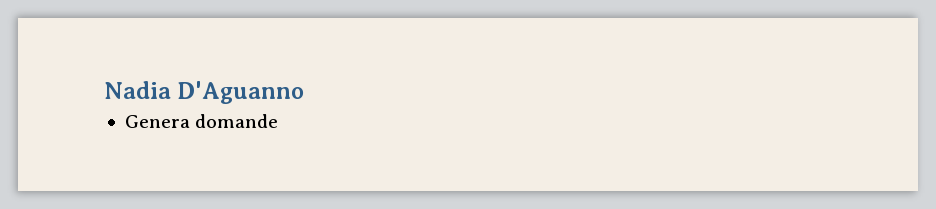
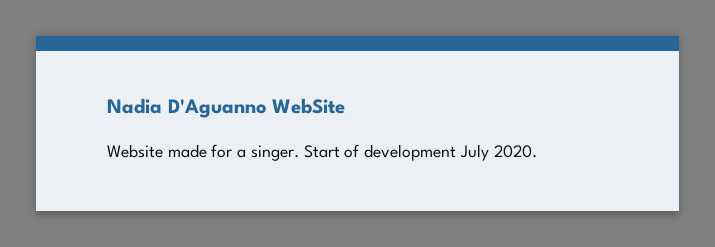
- Nadia D'Aguanno
- Genera domande
+ Nadia D'Aguanno WebSite
+ Website made for a singer. Start of development July 2020.

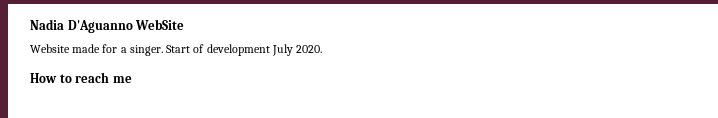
+ How to reach me

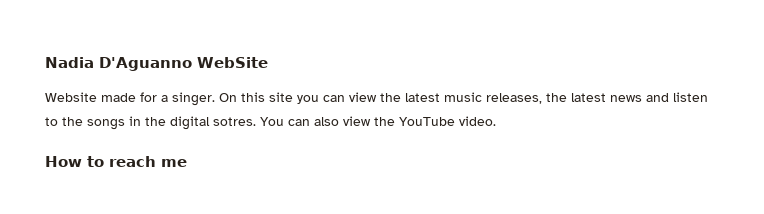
- Start of development July 2020.
+ On this site you can view the latest music releases, the latest news and listen to the songs in the digital sotres. You can also view the YouTube video.

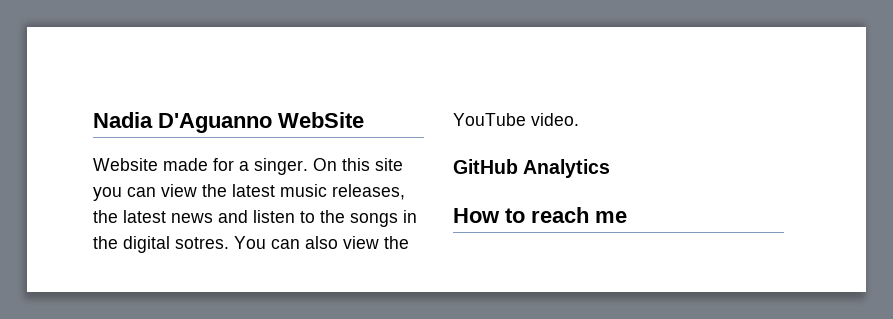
+ GitHub Analytics

